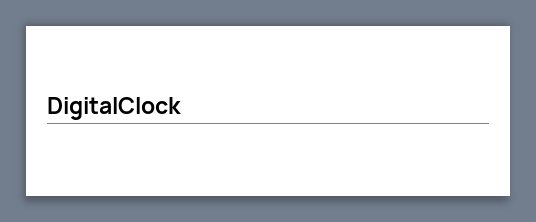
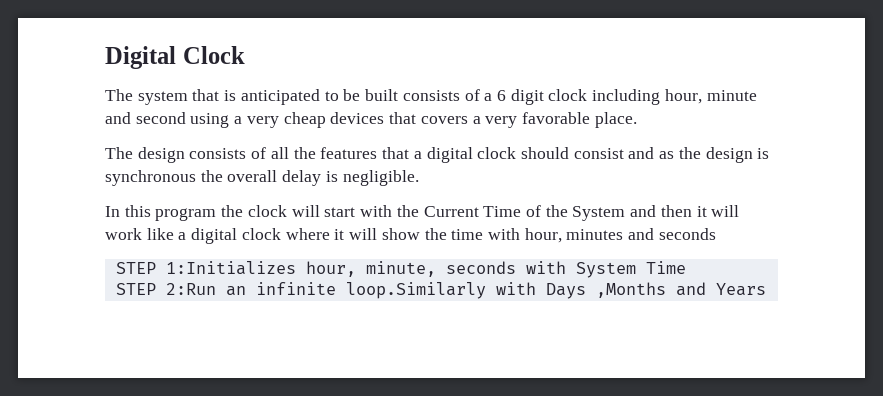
- DigitalClock
+ Digital Clock
+ The system that is anticipated to be built consists of a 6 digit clock including hour, minute and second using a very cheap devices that covers a very favorable place.
+ The design consists of all the features that a digital clock should consist and as the design is synchronous the overall delay is negligible.
+ In this program the clock will start with the Current Time of the System and then it will work like a digital clock where it will show the time with hour, minutes and seconds
+ STEP 1:Initializes hour, minute, seconds with System Time
+ STEP 2:Run an infinite loop.Similarly with Days ,Months and Years

